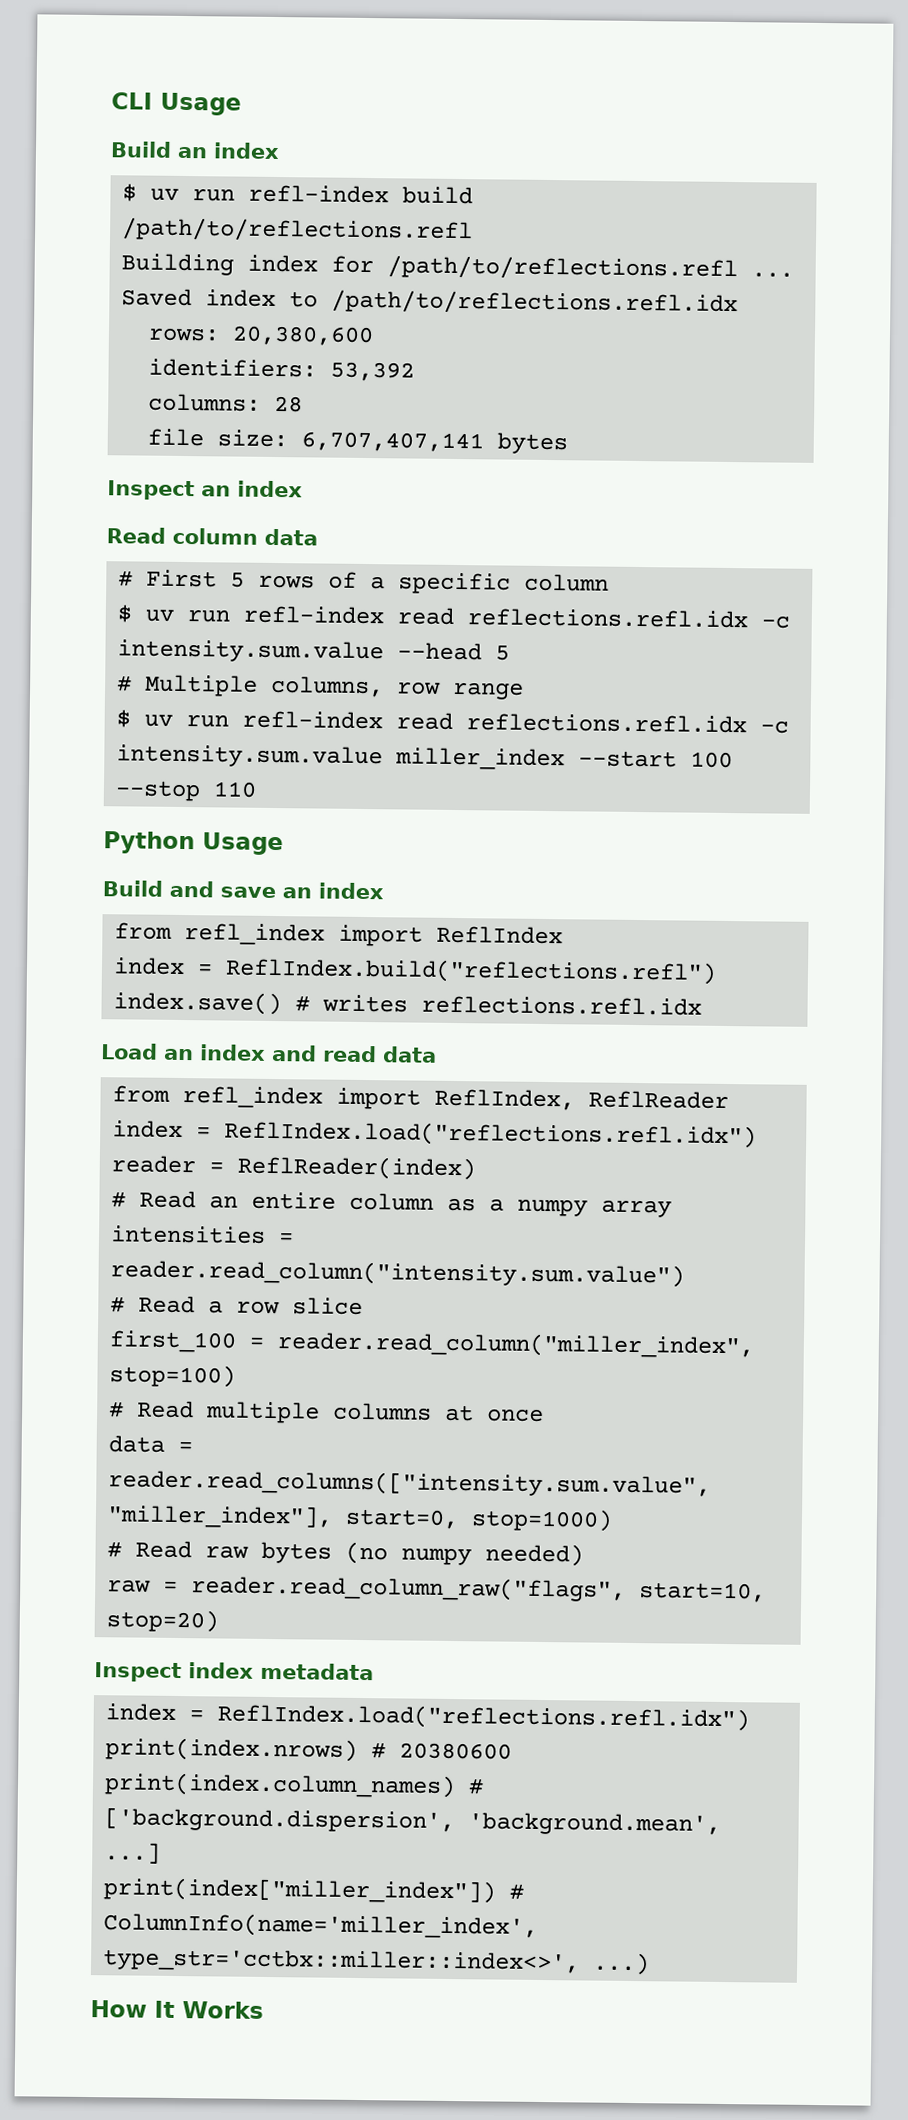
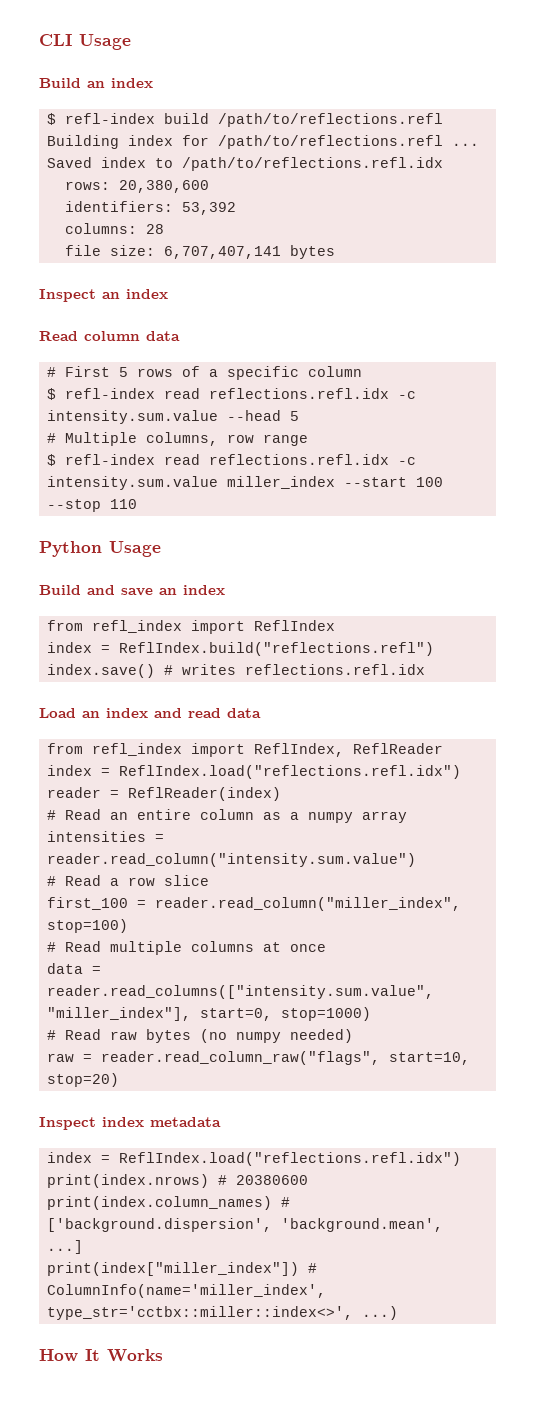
- $ uv run refl-index build /path/to/reflections.refl
+ $ refl-index build /path/to/reflections.refl
- $ uv run refl-index read reflections.refl.idx -c intensity.sum.value --head 5
+ $ refl-index read reflections.refl.idx -c intensity.sum.value --head 5
- $ uv run refl-index read reflections.refl.idx -c intensity.sum.value miller_index --start 100 --stop 110
+ $ refl-index read reflections.refl.idx -c intensity.sum.value miller_index --start 100 --stop 110

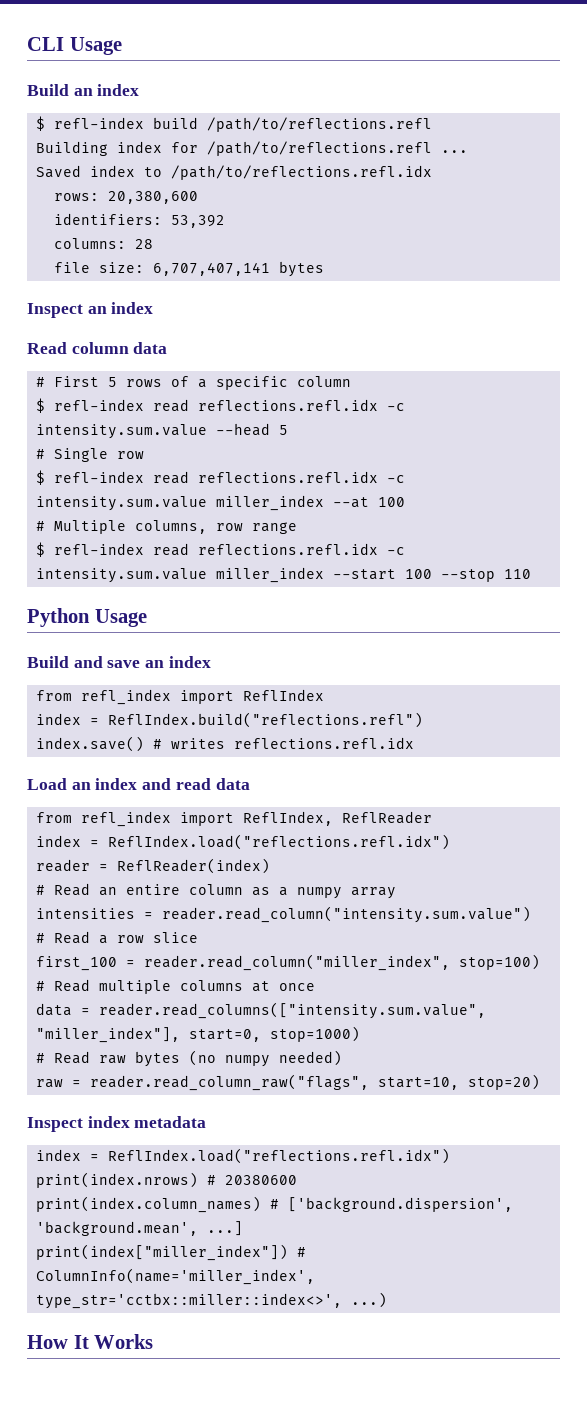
+ # Single row
+ $ refl-index read reflections.refl.idx -c intensity.sum.value miller_index --at 100

